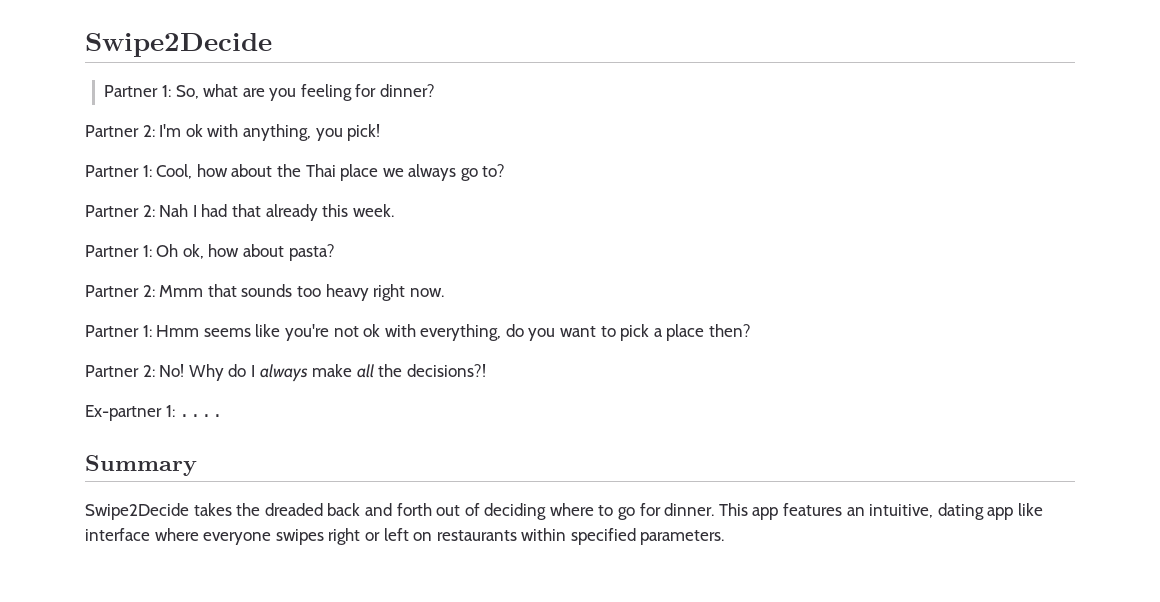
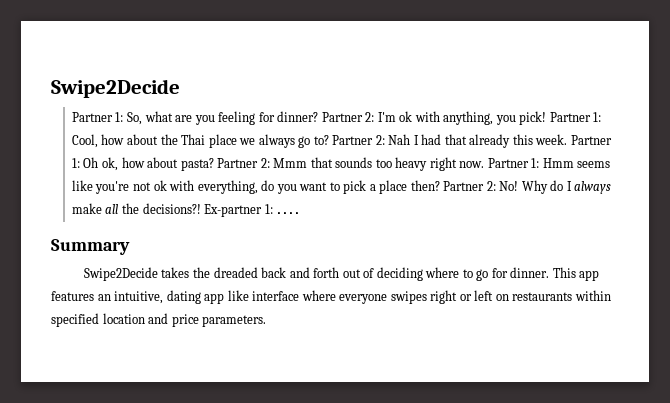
- So, what are you feeling for dinner?
- Partner 2:
+ So, what are you feeling for dinner? Partner 2:
- I'm ok with anything, you pick!
- Partner 1:
+ I'm ok with anything, you pick! Partner 1:
- Cool, how about the Thai place we always go to?
- Partner 2:
+ Cool, how about the Thai place we always go to? Partner 2:
- Nah I had that already this week.
- Partner 1:
+ Nah I had that already this week. Partner 1:
- Oh ok, how about pasta?
- Partner 2:
+ Oh ok, how about pasta? Partner 2:
- Mmm that sounds too heavy right now.
- Partner 1:
+ Mmm that sounds too heavy right now. Partner 1:
- Hmm seems like you're not ok with everything, do you want to pick a place then?
- Partner 2:
+ Hmm seems like you're not ok with everything, do you want to pick a place then? Partner 2:
- Why do I always make all the decisions?!
- Ex-partner 1: ....
+ Why do I always make all the decisions?! Ex-partner 1: ....
- This app features an intuitive, dating app like interface where everyone swipes right or left on restaurants within specified parameters.
+ This app features an intuitive, dating app like interface where everyone swipes right or left on restaurants within specified location and price parameters.

